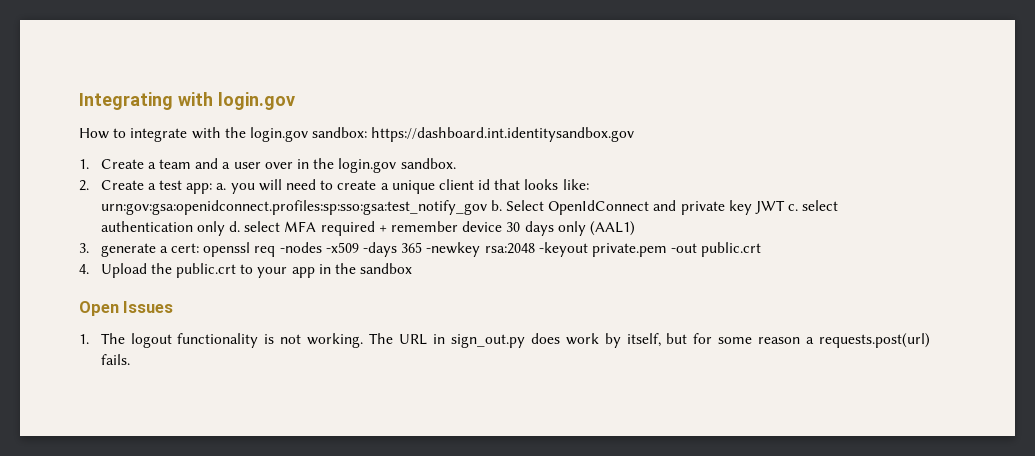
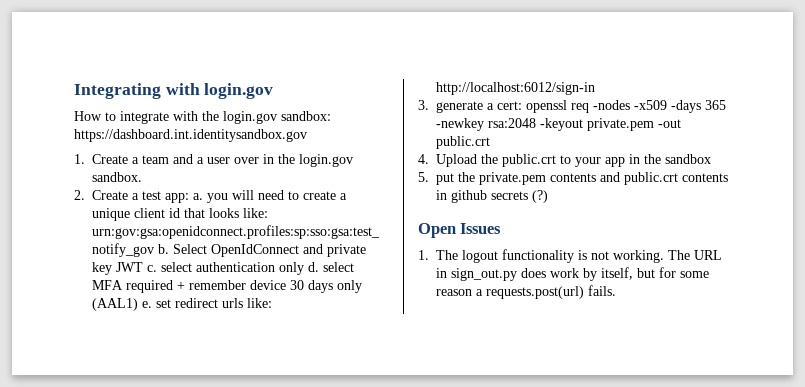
- Select OpenIdConnect and private key JWT c. select authentication only d. select MFA required + remember device 30 days only (AAL1)
+ Select OpenIdConnect and private key JWT c. select authentication only d. select MFA required + remember device 30 days only (AAL1) e. set redirect urls like: http://localhost:6012/sign-in
+ 5. put the private.pem contents and public.crt contents in github secrets (?)

